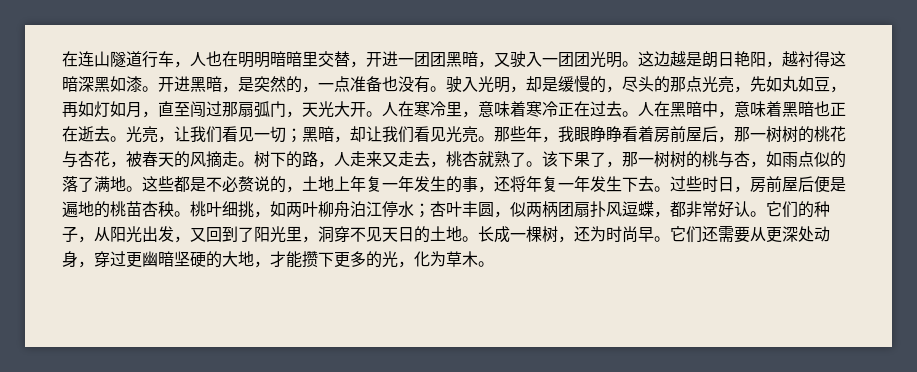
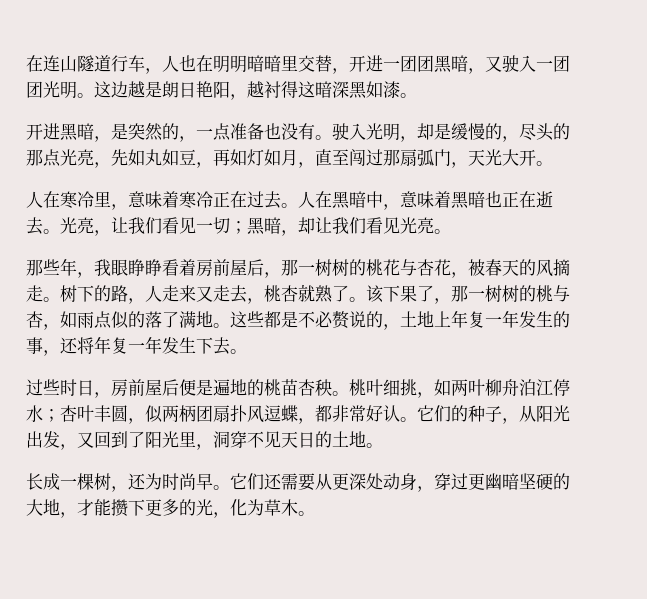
- 这边越是朗日艳阳，越衬得这暗深黑如漆。开进黑暗，是突然的，一点准备也没有。
+ 这边越是朗日艳阳，越衬得这暗深黑如漆。
+ 开进黑暗，是突然的，一点准备也没有。
- 驶入光明，却是缓慢的，尽头的那点光亮，先如丸如豆，再如灯如月，直至闯过那扇弧门，天光大开。人在寒冷里，意味着寒冷正在过去。
+ 驶入光明，却是缓慢的，尽头的那点光亮，先如丸如豆，再如灯如月，直至闯过那扇弧门，天光大开。
+ 人在寒冷里，意味着寒冷正在过去。
- 光亮，让我们看见一切；黑暗，却让我们看见光亮。那些年，我眼睁睁看着房前屋后，那一树树的桃花与杏花，被春天的风摘走。
+ 光亮，让我们看见一切；黑暗，却让我们看见光亮。
+ 那些年，我眼睁睁看着房前屋后，那一树树的桃花与杏花，被春天的风摘走。
- 这些都是不必赘说的，土地上年复一年发生的事，还将年复一年发生下去。过些时日，房前屋后便是遍地的桃苗杏秧。
+ 这些都是不必赘说的，土地上年复一年发生的事，还将年复一年发生下去。
+ 过些时日，房前屋后便是遍地的桃苗杏秧。
- 它们的种子，从阳光出发，又回到了阳光里，洞穿不见天日的土地。长成一棵树，还为时尚早。
+ 它们的种子，从阳光出发，又回到了阳光里，洞穿不见天日的土地。
+ 长成一棵树，还为时尚早。

